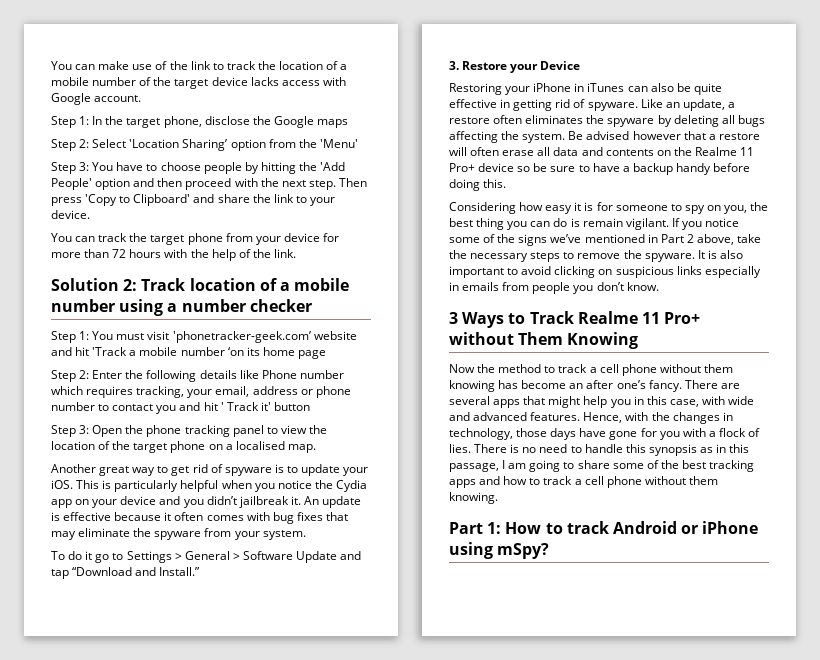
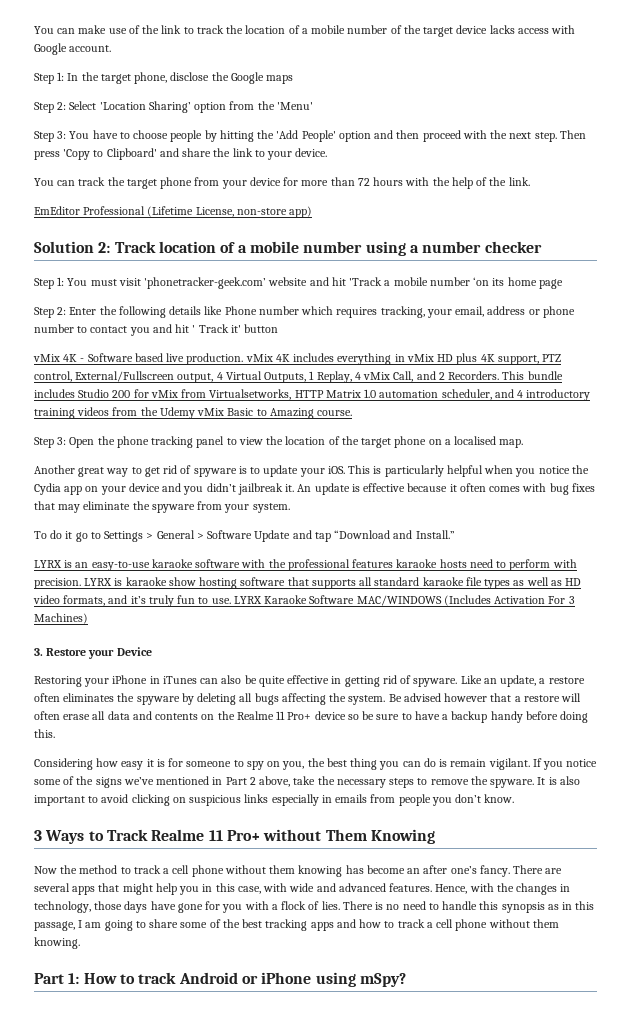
+ EmEditor Professional (Lifetime License, non-store app)
+ vMix 4K - Software based live production. vMix 4K includes everything in vMix HD plus 4K support, PTZ control, External/Fullscreen output, 4 Virtual Outputs, 1 Replay, 4 vMix Call, and 2 Recorders. This bundle includes Studio 200 for vMix from Virtualsetworks, HTTP Matrix 1.0 automation scheduler, and 4 introductory training videos from the Udemy vMix Basic to Amazing course.
+ LYRX is an easy-to-use karaoke software with the professional features karaoke hosts need to perform with precision. LYRX is karaoke show hosting software that supports all standard karaoke file types as well as HD video formats, and it’s truly fun to use. LYRX Karaoke Software MAC/WINDOWS (Includes Activation For 3 Machines)

